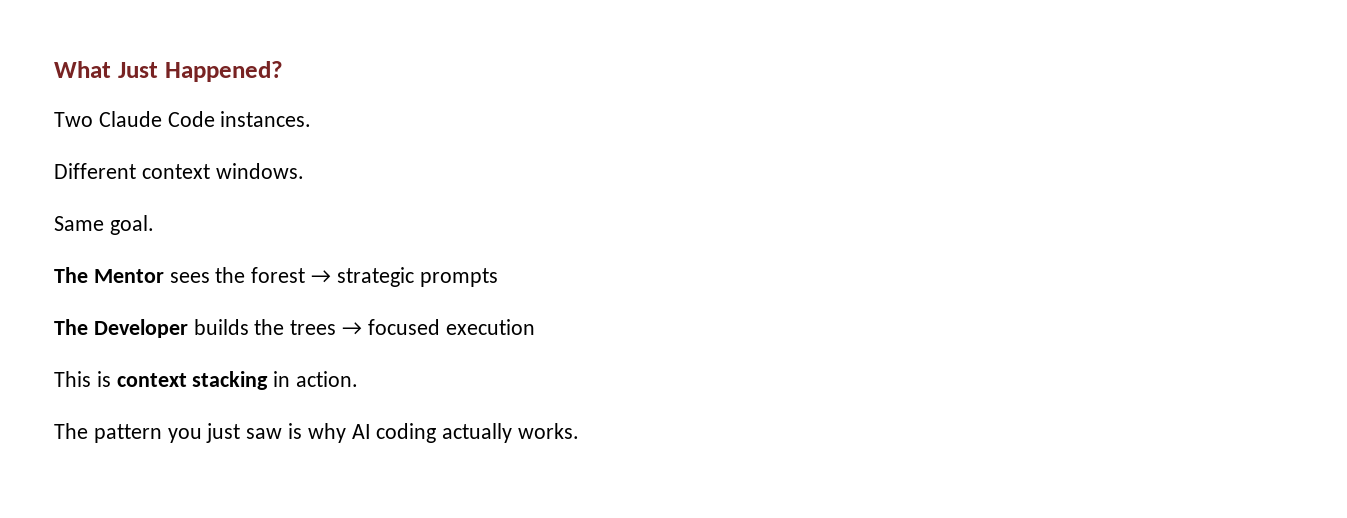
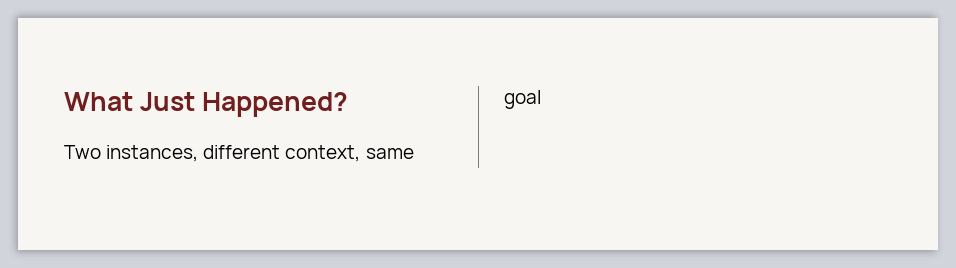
- Two Claude Code instances.
- Different context windows.
- Same goal.
- The Mentor sees the forest → strategic prompts
- The Developer builds the trees → focused execution
- This is context stacking in action.
- The pattern you just saw is why AI coding actually works.
+ Two instances, different context, same goal

